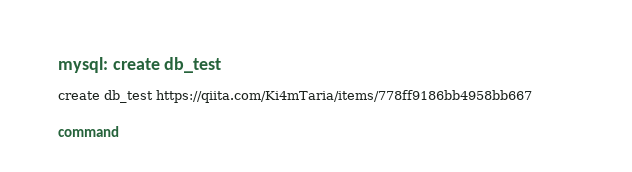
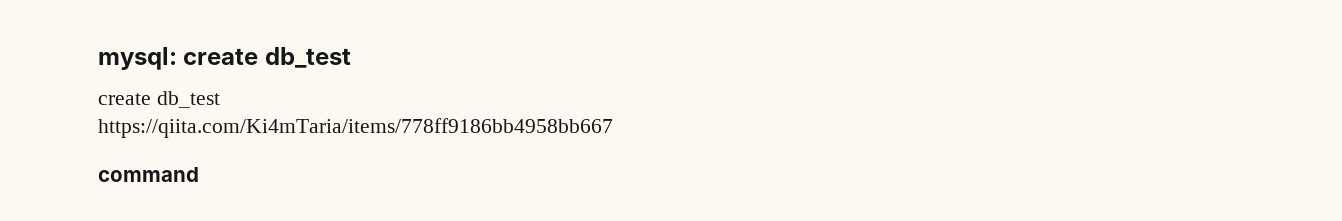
  mysql: create db_test
- create db_test https://qiita.com/Ki4mTaria/items/778ff9186bb4958bb667
+ create db_test
+ https://qiita.com/Ki4mTaria/items/778ff9186bb4958bb667

